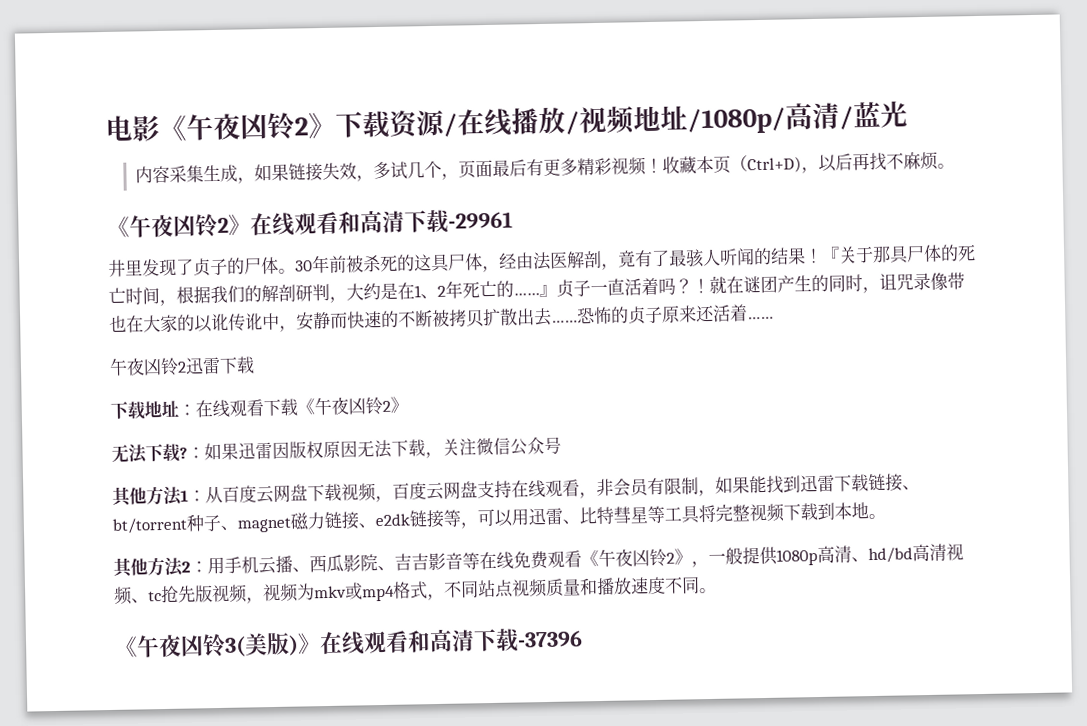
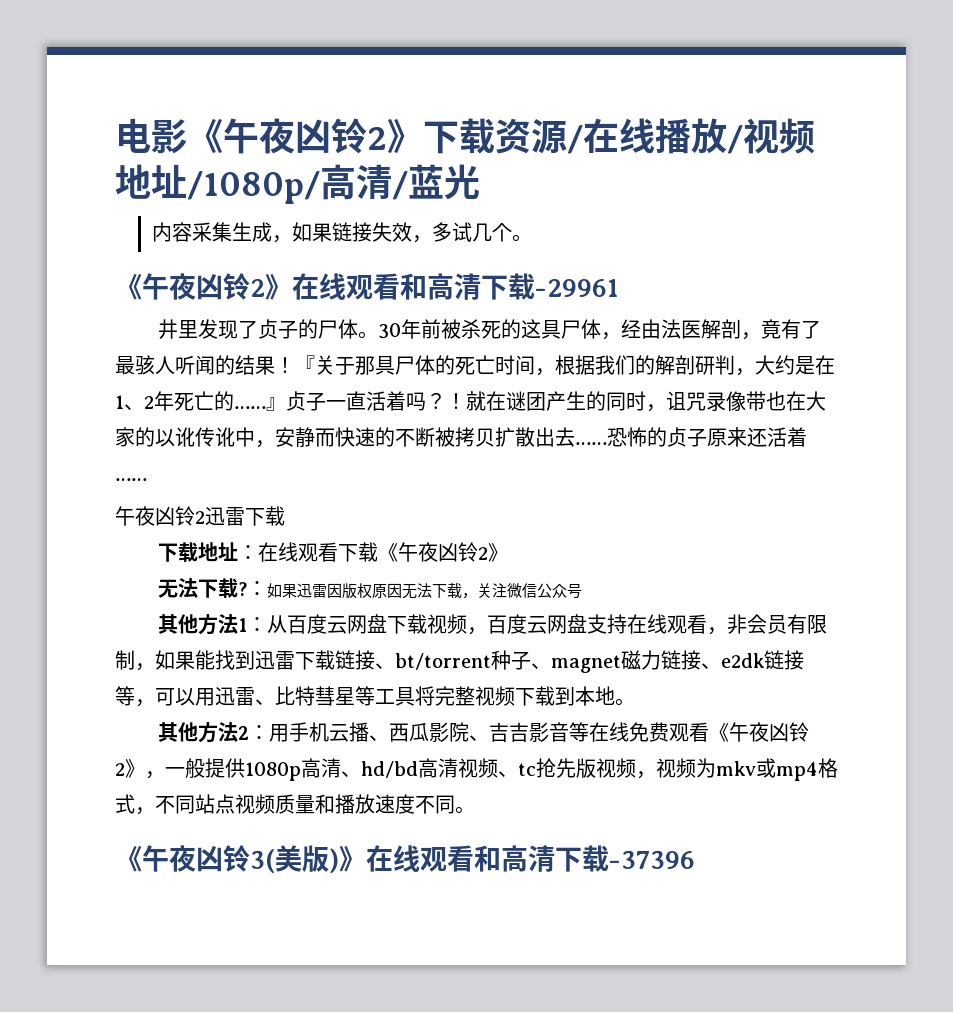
- 内容采集生成，如果链接失效，多试几个，页面最后有更多精彩视频！收藏本页（Ctrl+D)，以后再找不麻烦。
+ 内容采集生成，如果链接失效，多试几个。

